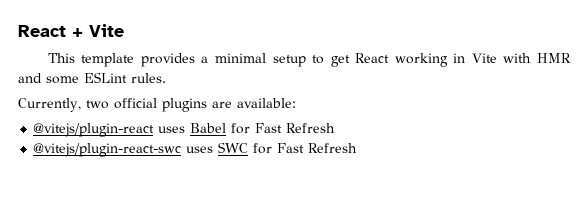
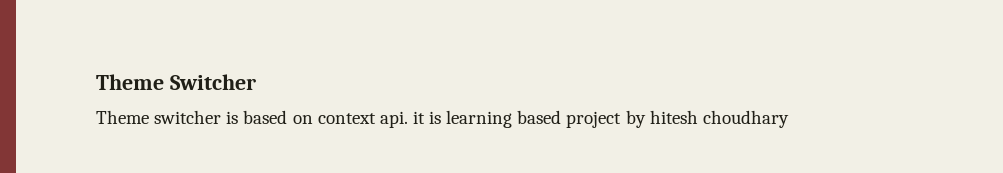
- React + Vite
- This template provides a minimal setup to get React working in Vite with HMR and some ESLint rules.
- Currently, two official plugins are available:
- @vitejs/plugin-react uses Babel for Fast Refresh
- @vitejs/plugin-react-swc uses SWC for Fast Refresh
+ Theme Switcher
+ Theme switcher is based on context api. it is learning based project by hitesh choudhary

